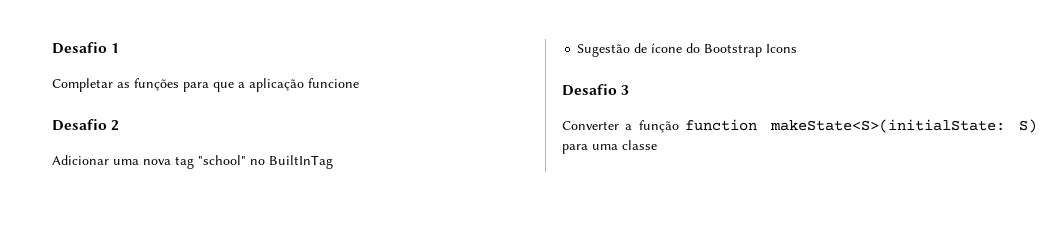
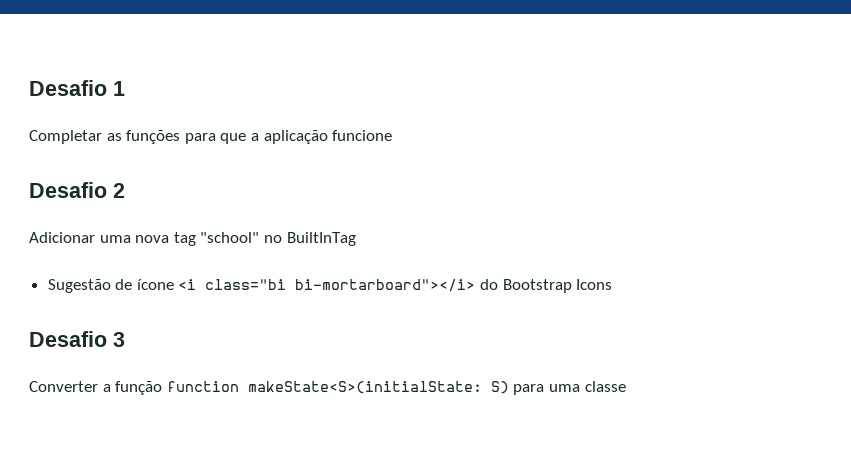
- Sugestão de ícone do Bootstrap Icons
+ Sugestão de ícone <i class="bi bi-mortarboard"></i> do Bootstrap Icons

